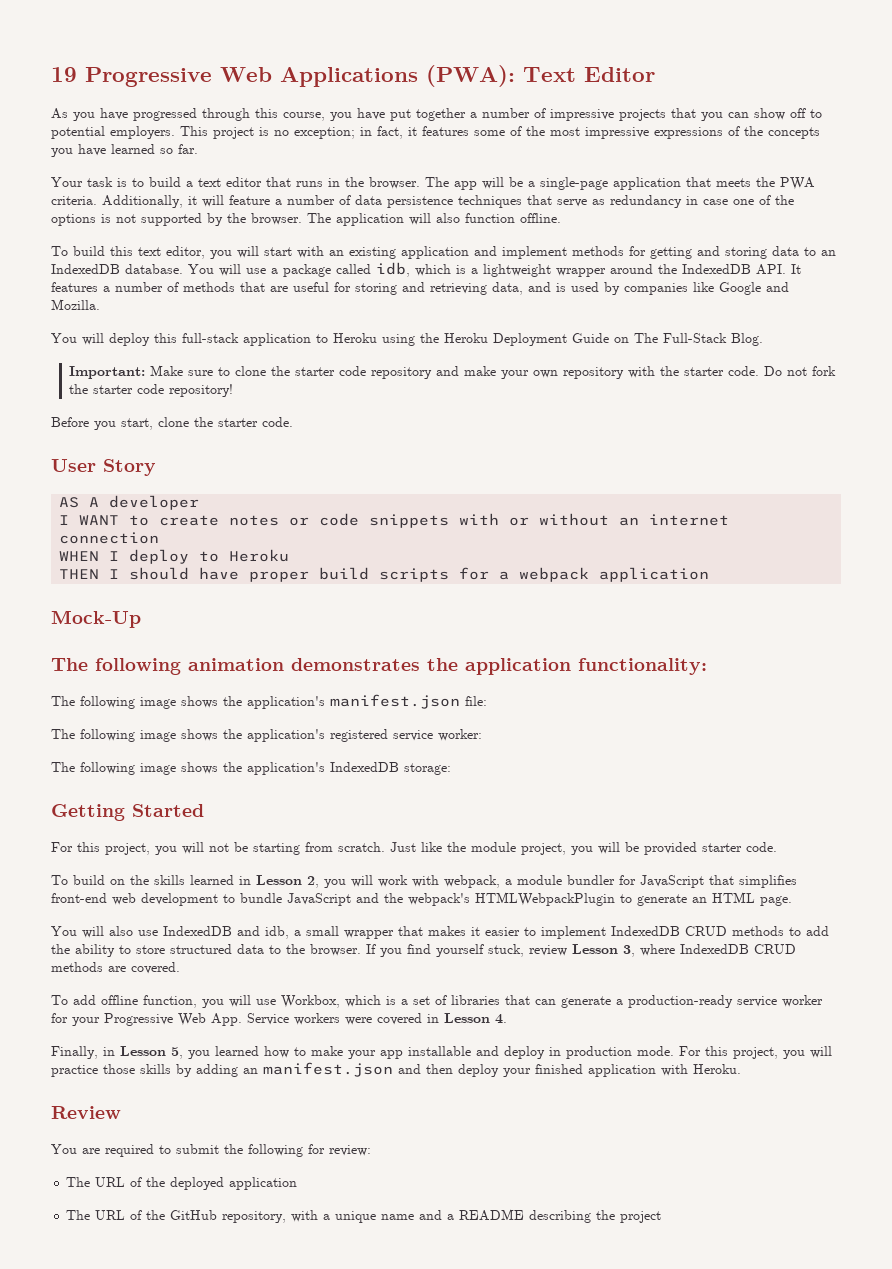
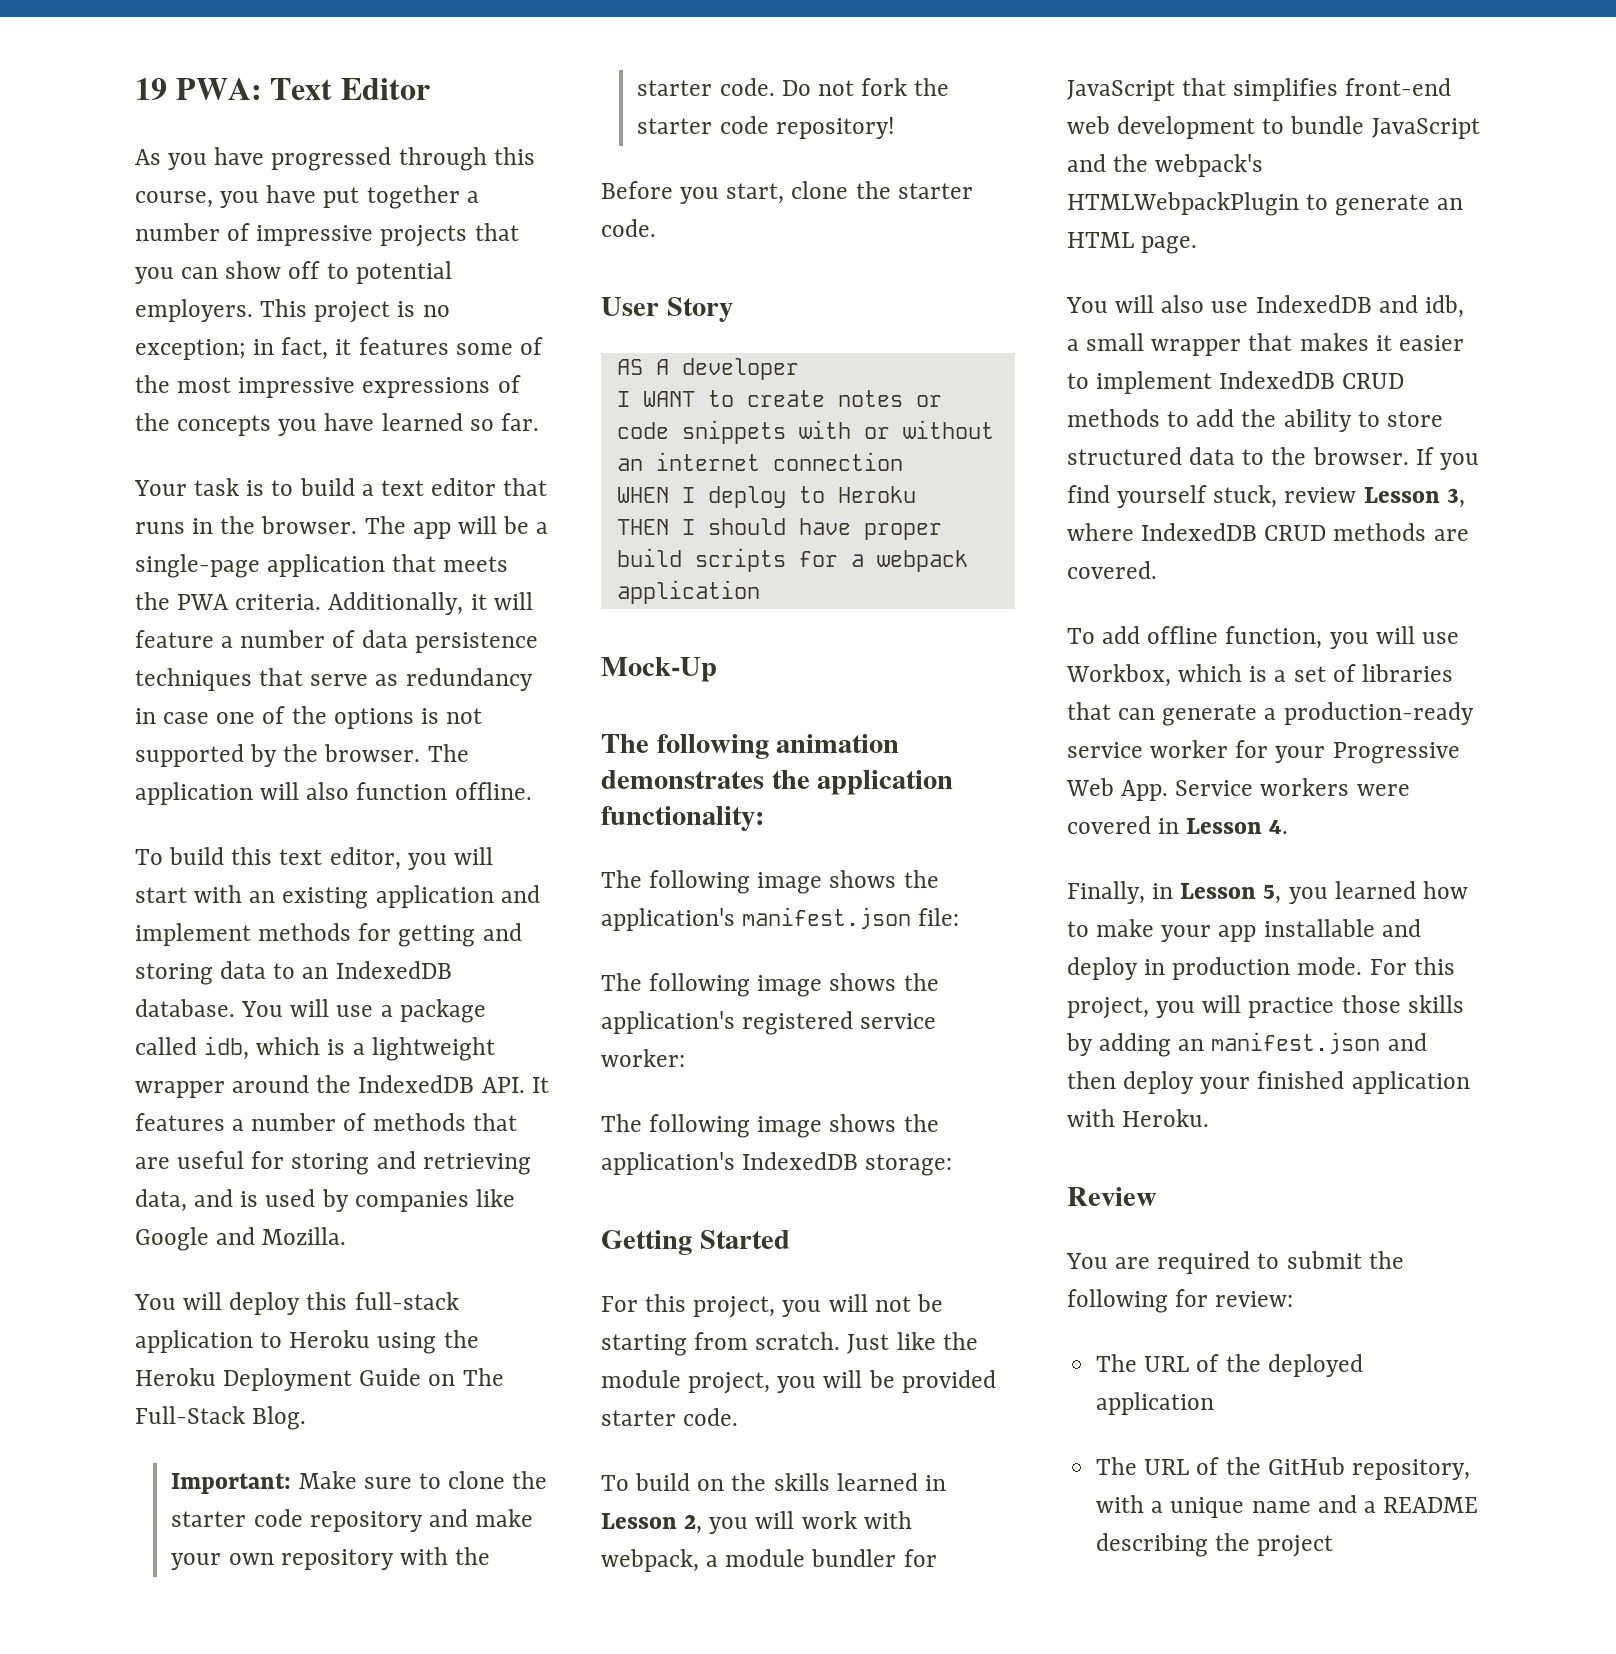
- 19 Progressive Web Applications (PWA): Text Editor
+ 19 PWA: Text Editor

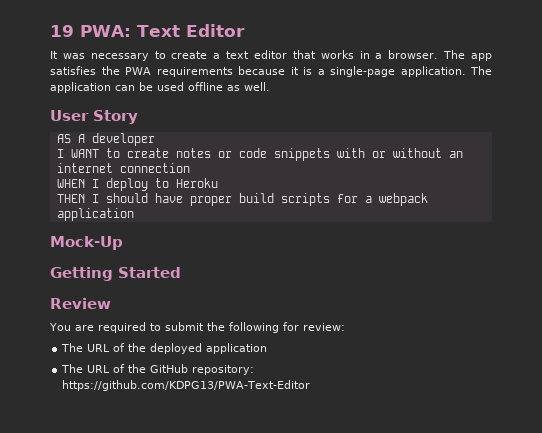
- As you have progressed through this course, you have put together a number of impressive projects that you can show off to potential employers. This project is no exception; in fact, it features some of the most impressive expressions of the concepts you have learned so far.
- Your task is to build a text editor that runs in the browser. The app will be a single-page application that meets the PWA criteria. Additionally, it will feature a number of data persistence techniques that serve as redundancy in case one of the options is not supported by the browser. The application will also function offline.
- To build this text editor, you will start with an existing application and implement methods for getting and storing data to an IndexedDB database. You will use a package called idb, which is a lightweight wrapper around the IndexedDB API. It features a number of methods that are useful for storing and retrieving data, and is used by companies like Google and Mozilla.
- You will deploy this full-stack application to Heroku using the Heroku Deployment Guide on The Full-Stack Blog.
- Important: Make sure to clone the starter code repository and make your own repository with the starter code. Do not fork the starter code repository!
- Before you start, clone the starter code.
+ It was necessary to create a text editor that works in a browser. The app satisfies the PWA requirements because it is a single-page application. The application can be used offline as well.
- The following animation demonstrates the application functionality:
- The following image shows the application's manifest.json file:
- The following image shows the application's registered service worker:
- The following image shows the application's IndexedDB storage:
  Getting Started
- For this project, you will not be starting from scratch. Just like the module project, you will be provided starter code.
- To build on the skills learned in Lesson 2, you will work with webpack, a module bundler for JavaScript that simplifies front-end web development to bundle JavaScript and the webpack's HTMLWebpackPlugin to generate an HTML page.
- You will also use IndexedDB and idb, a small wrapper that makes it easier to implement IndexedDB CRUD methods to add the ability to store structured data to the browser. If you find yourself stuck, review Lesson 3, where IndexedDB CRUD methods are covered.
- To add offline function, you will use Workbox, which is a set of libraries that can generate a production-ready service worker for your Progressive Web App. Service workers were covered in Lesson 4.
- Finally, in Lesson 5, you learned how to make your app installable and deploy in production mode. For this project, you will practice those skills by adding an manifest.json and then deploy your finished application with Heroku.
- The URL of the GitHub repository, with a unique name and a README describing the project
+ The URL of the GitHub repository: https://github.com/KDPG13/PWA-Text-Editor

